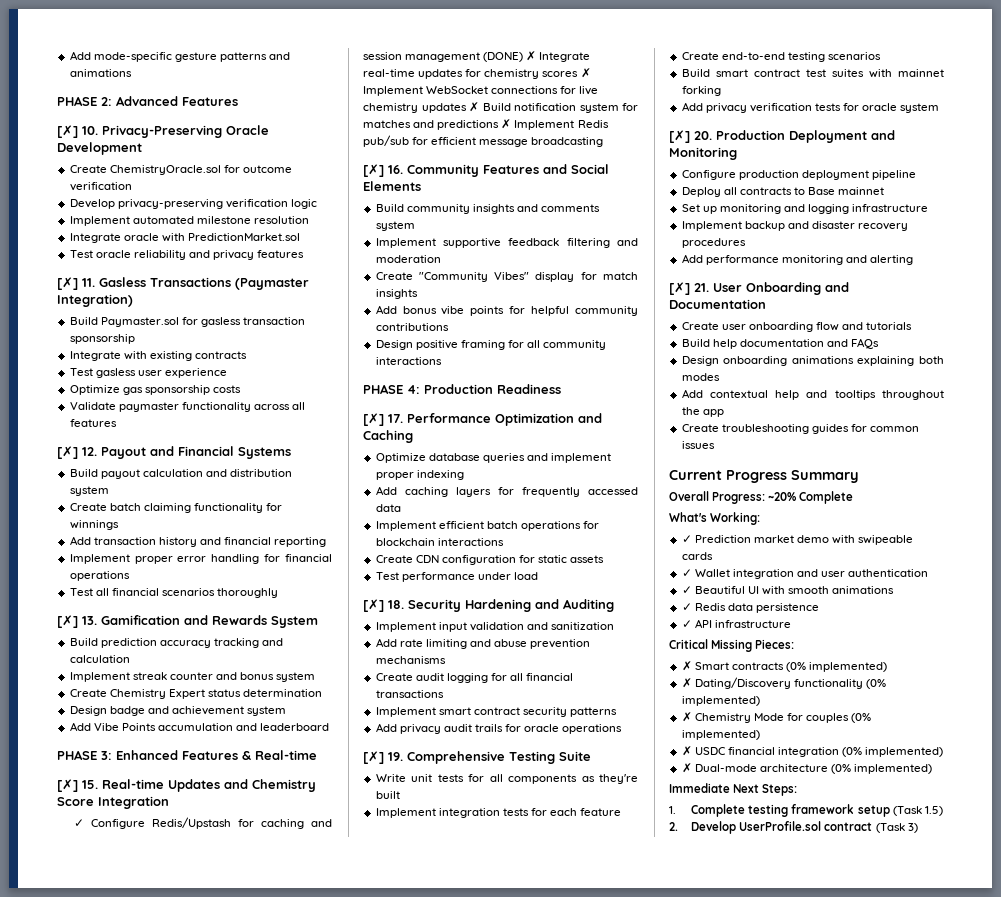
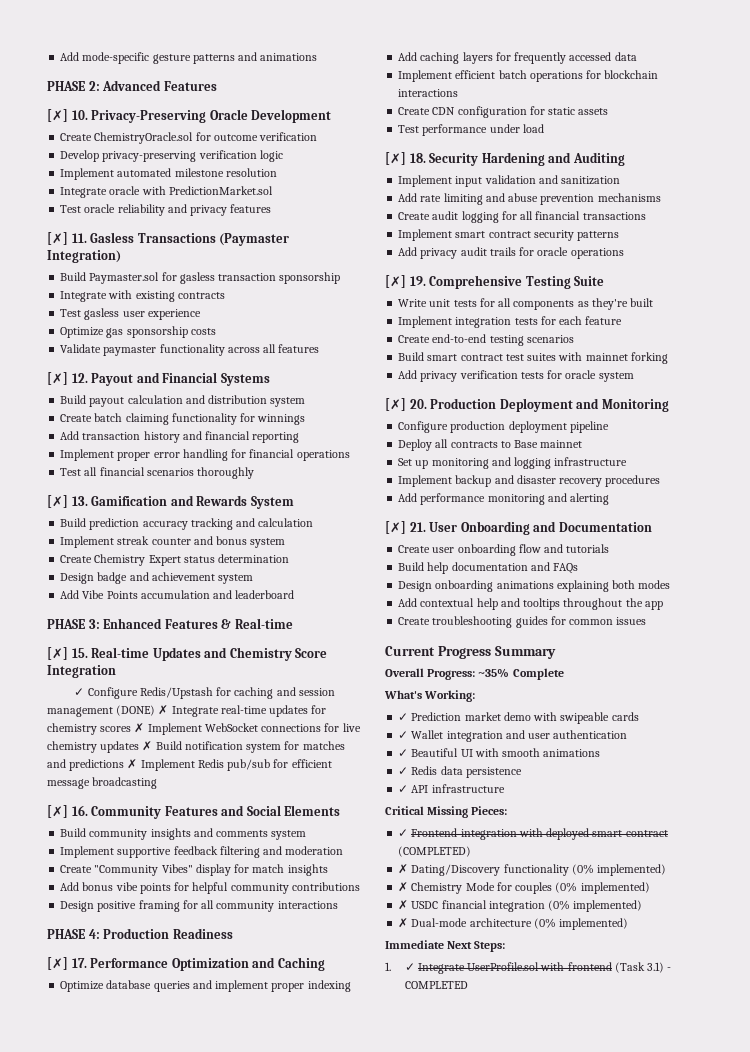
- Overall Progress: ~20% Complete
+ Overall Progress: ~35% Complete
- ✗ Smart contracts (0% implemented)
+ ✓ Frontend integration with deployed smart contract (COMPLETED)
- 1. Complete testing framework setup (Task 1.5)
- 2. Develop UserProfile.sol contract (Task 3)
+ 1. ✓ Integrate UserProfile.sol with frontend (Task 3.1) - COMPLETED

